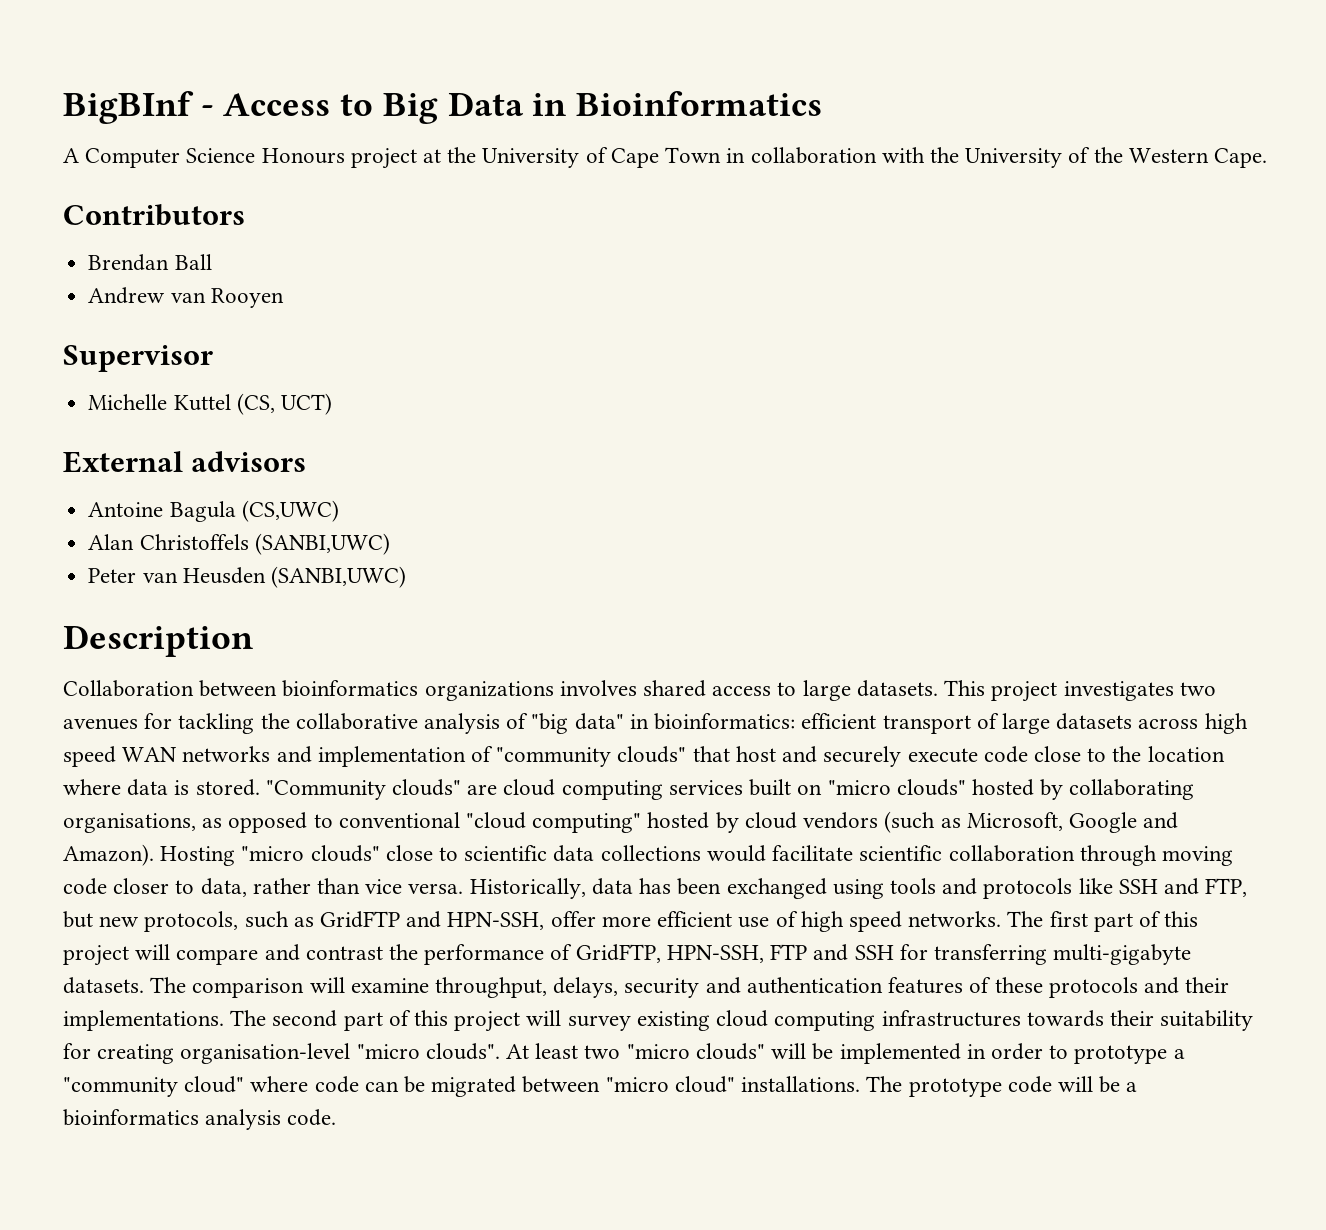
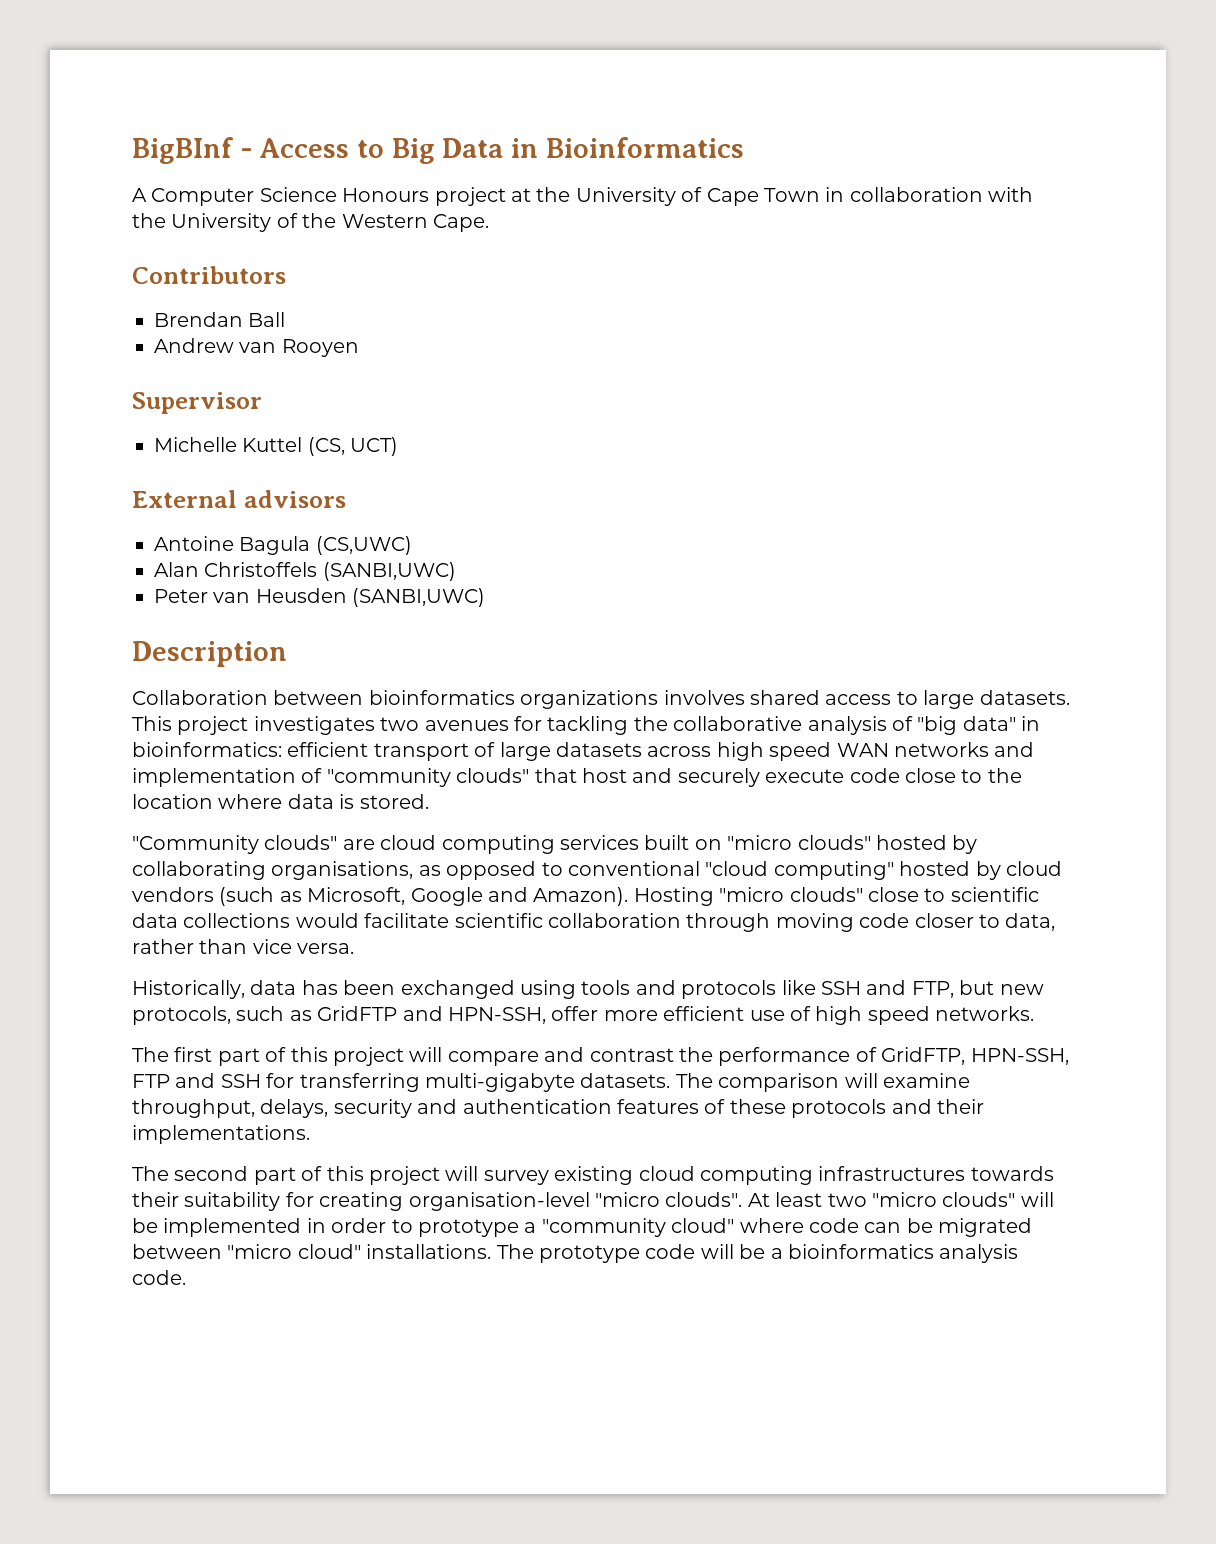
- efficient transport of large datasets across high speed WAN networks and implementation of "community clouds" that host and securely execute code close to the location where data is stored. "Community clouds" are cloud computing services built on "micro clouds" hosted by collaborating organisations, as opposed to conventional "cloud computing" hosted by cloud vendors (such as Microsoft, Google and Amazon).
+ efficient transport of large datasets across high speed WAN networks and implementation of "community clouds" that host and securely execute code close to the location where data is stored.
+ "Community clouds" are cloud computing services built on "micro clouds" hosted by collaborating organisations, as opposed to conventional "cloud computing" hosted by cloud vendors (such as Microsoft, Google and Amazon).
- Hosting "micro clouds" close to scientific data collections would facilitate scientific collaboration through moving code closer to data, rather than vice versa. Historically, data has been exchanged using tools and protocols like SSH and FTP, but new protocols, such as GridFTP and HPN-SSH, offer more efficient use of high speed networks. The first part of this project will compare and contrast the performance of GridFTP, HPN-SSH, FTP and SSH for transferring multi-gigabyte datasets.
+ Hosting "micro clouds" close to scientific data collections would facilitate scientific collaboration through moving code closer to data, rather than vice versa.
+ Historically, data has been exchanged using tools and protocols like SSH and FTP, but new protocols, such as GridFTP and HPN-SSH, offer more efficient use of high speed networks.
+ The first part of this project will compare and contrast the performance of GridFTP, HPN-SSH, FTP and SSH for transferring multi-gigabyte datasets.
- The comparison will examine throughput, delays, security and authentication features of these protocols and their implementations. The second part of this project will survey existing cloud computing infrastructures towards their suitability for creating organisation-level "micro clouds".
+ The comparison will examine throughput, delays, security and authentication features of these protocols and their implementations.
+ The second part of this project will survey existing cloud computing infrastructures towards their suitability for creating organisation-level "micro clouds".

